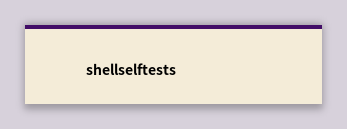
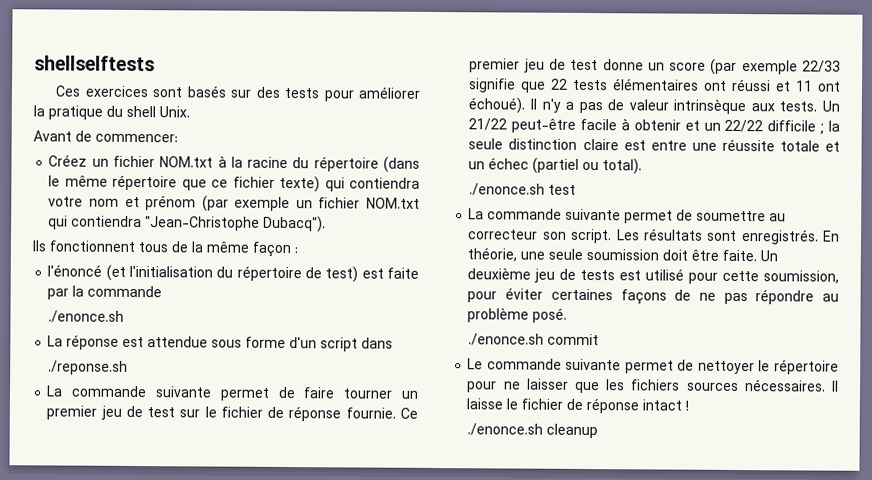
+ Ces exercices sont basés sur des tests pour améliorer la pratique du shell Unix.
+ Avant de commencer:
+ Créez un fichier NOM.txt à la racine du répertoire (dans le même répertoire que ce fichier texte) qui contiendra votre nom et prénom (par exemple un fichier NOM.txt qui contiendra "Jean-Christophe Dubacq").
+ Ils fonctionnent tous de la même façon :
+ l'énoncé (et l'initialisation du répertoire de test) est faite par la commande
+ ./enonce.sh
+ La réponse est attendue sous forme d'un script dans
+ ./reponse.sh
+ La commande suivante permet de faire tourner un premier jeu de test sur le fichier de réponse fournie. Ce premier jeu de test donne un score (par exemple 22/33 signifie que 22 tests élémentaires ont réussi et 11 ont échoué). Il n'y a pas de valeur intrinsèque aux tests. Un 21/22 peut-être facile à obtenir et un 22/22 difficile ; la seule distinction claire est entre une réussite totale et un échec (partiel ou total).
+ ./enonce.sh test
+ La commande suivante permet de soumettre au correcteur son script. Les résultats sont enregistrés. En théorie, une seule soumission doit être faite. Un deuxième jeu de tests est utilisé pour cette soumission, pour éviter certaines façons de ne pas répondre au problème posé.
+ ./enonce.sh commit
+ Le commande suivante permet de nettoyer le répertoire pour ne laisser que les fichiers sources nécessaires. Il laisse le fichier de réponse intact !
+ ./enonce.sh cleanup

